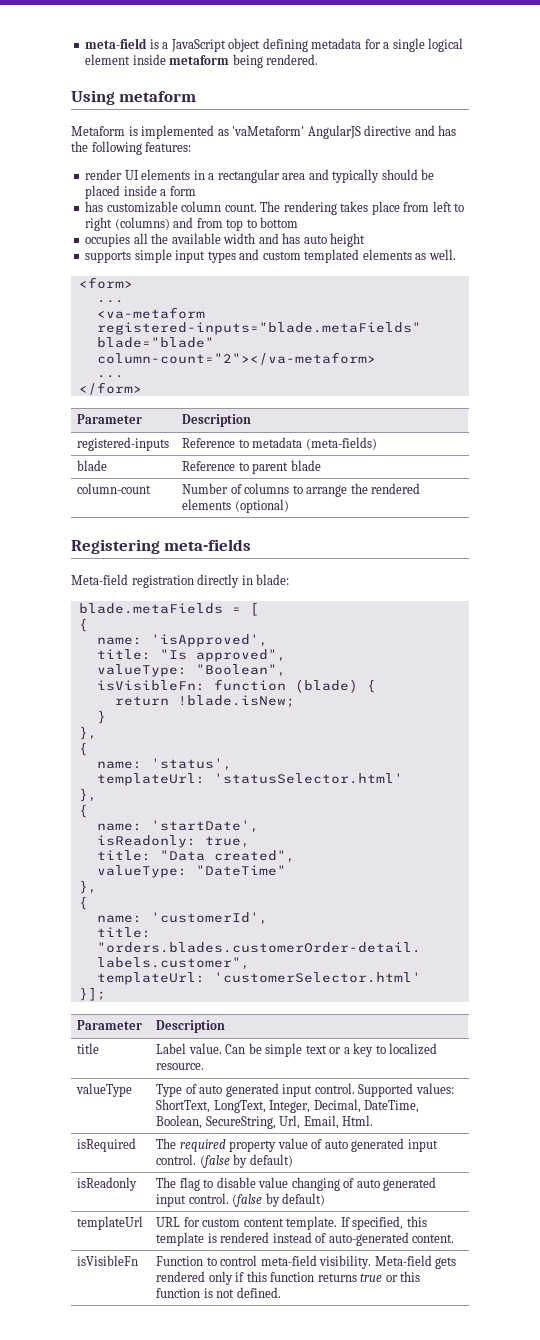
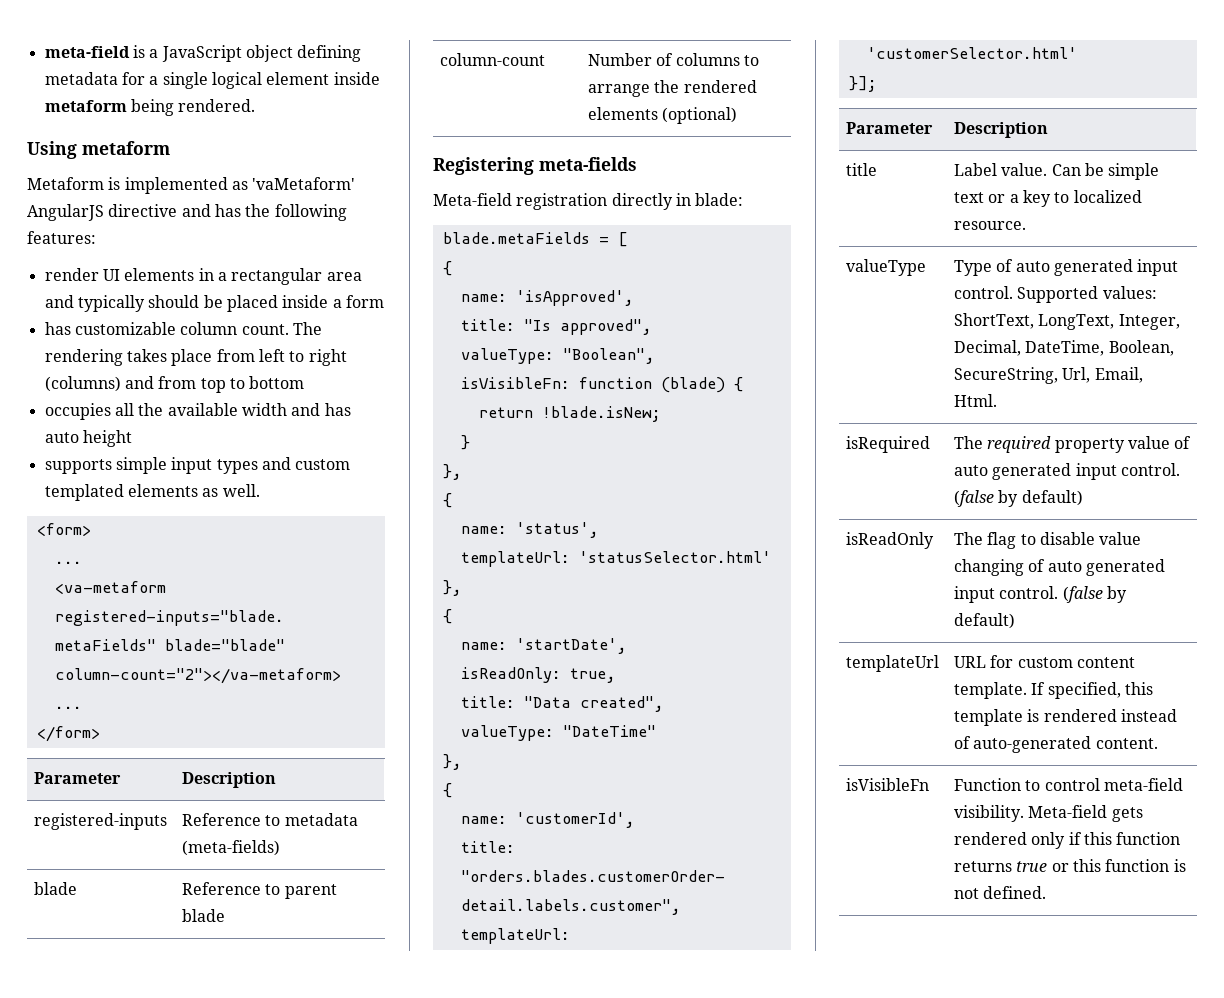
- isReadonly: true,
+ isReadOnly: true,
- isReadonly | The flag to disable value changing of auto generated input control. (false by default)
+ isReadOnly | The flag to disable value changing of auto generated input control. (false by default)

